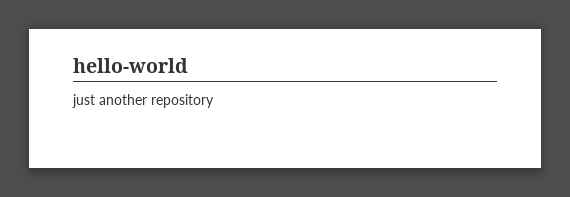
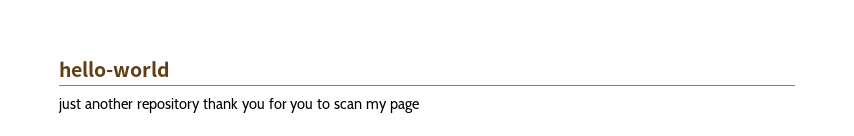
- just another repository
+ just another repository thank you for you to scan my page

